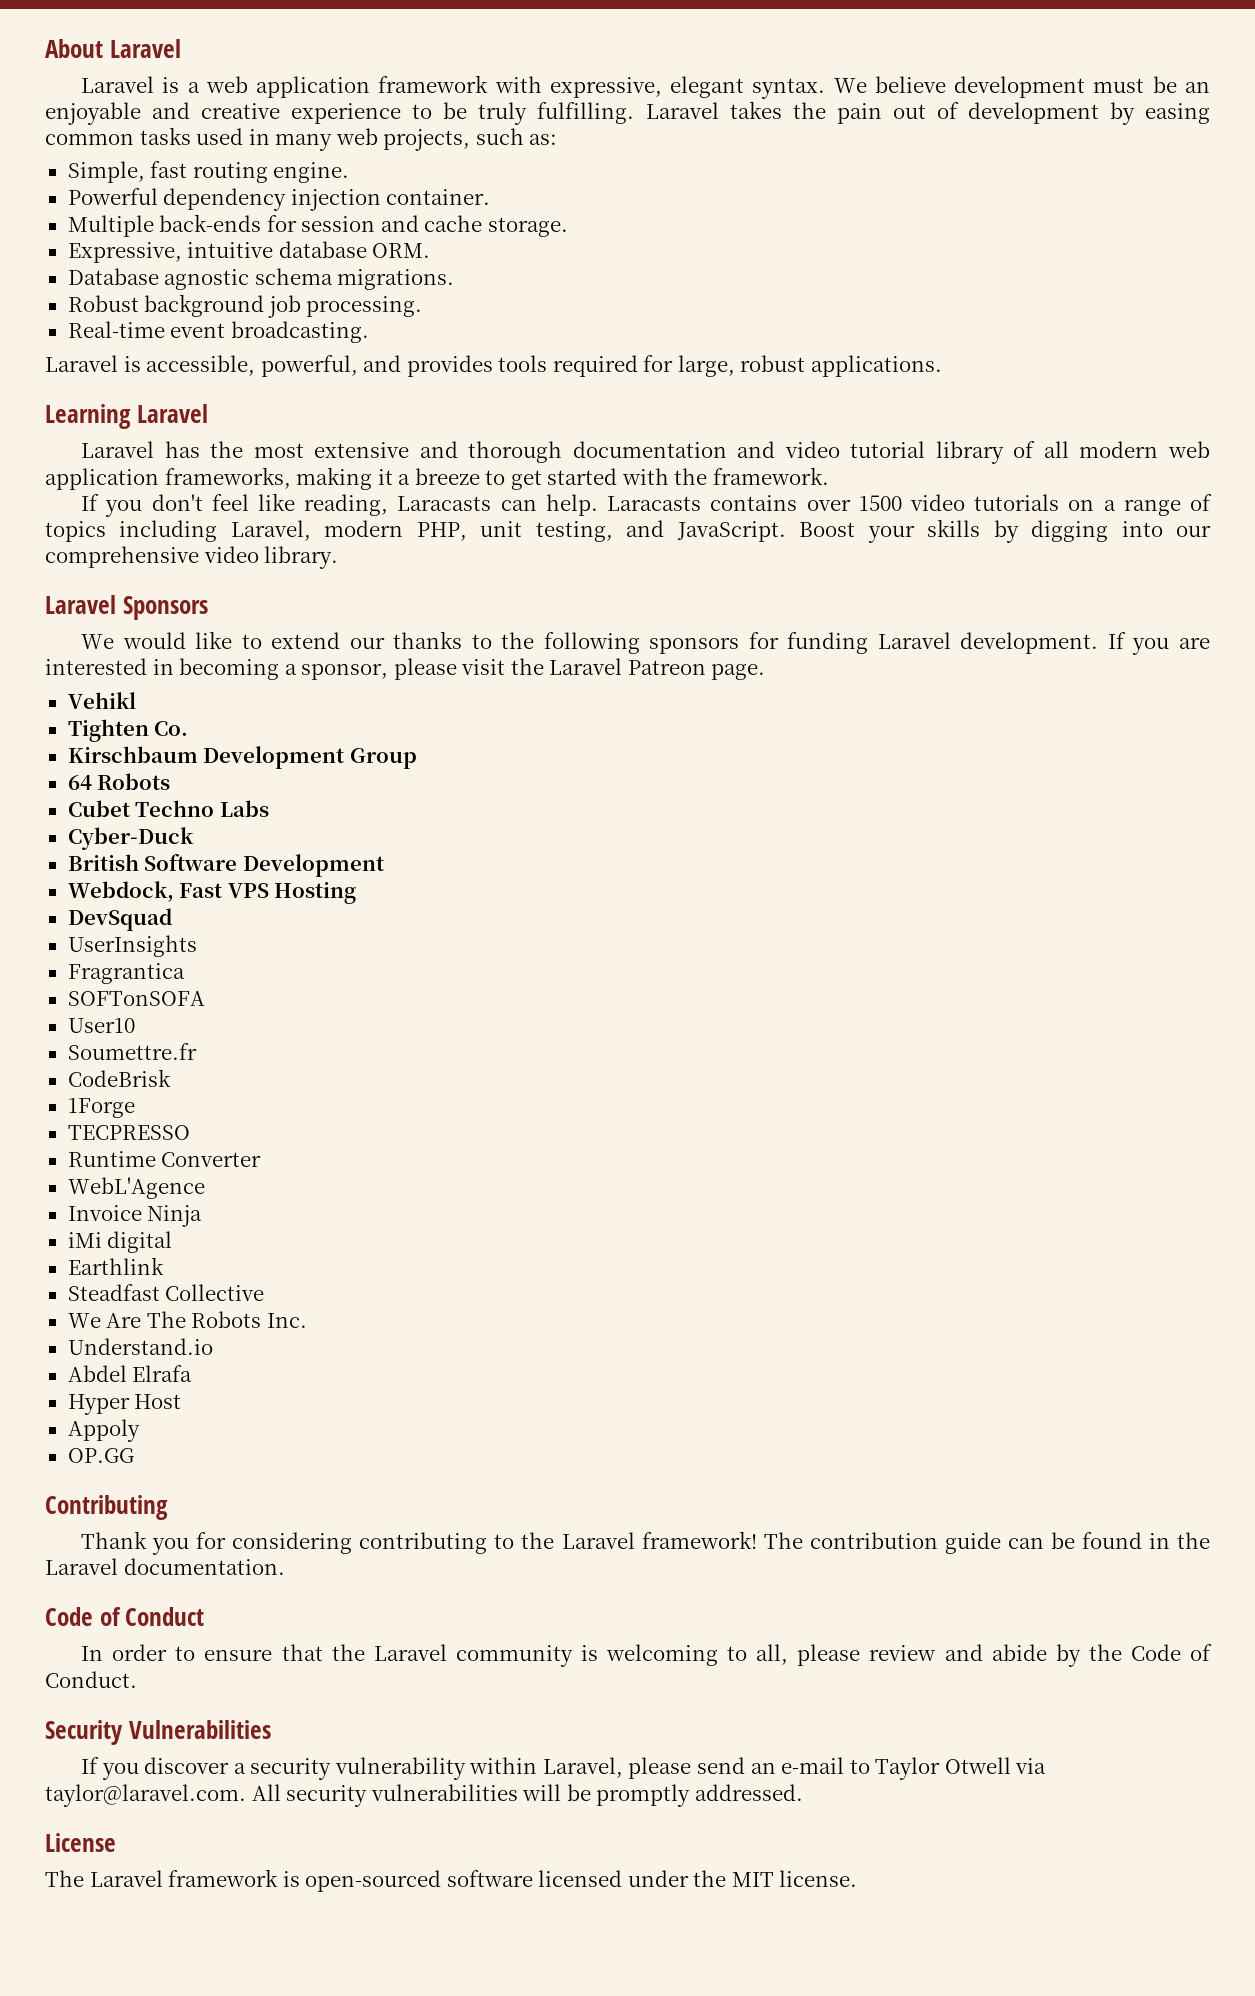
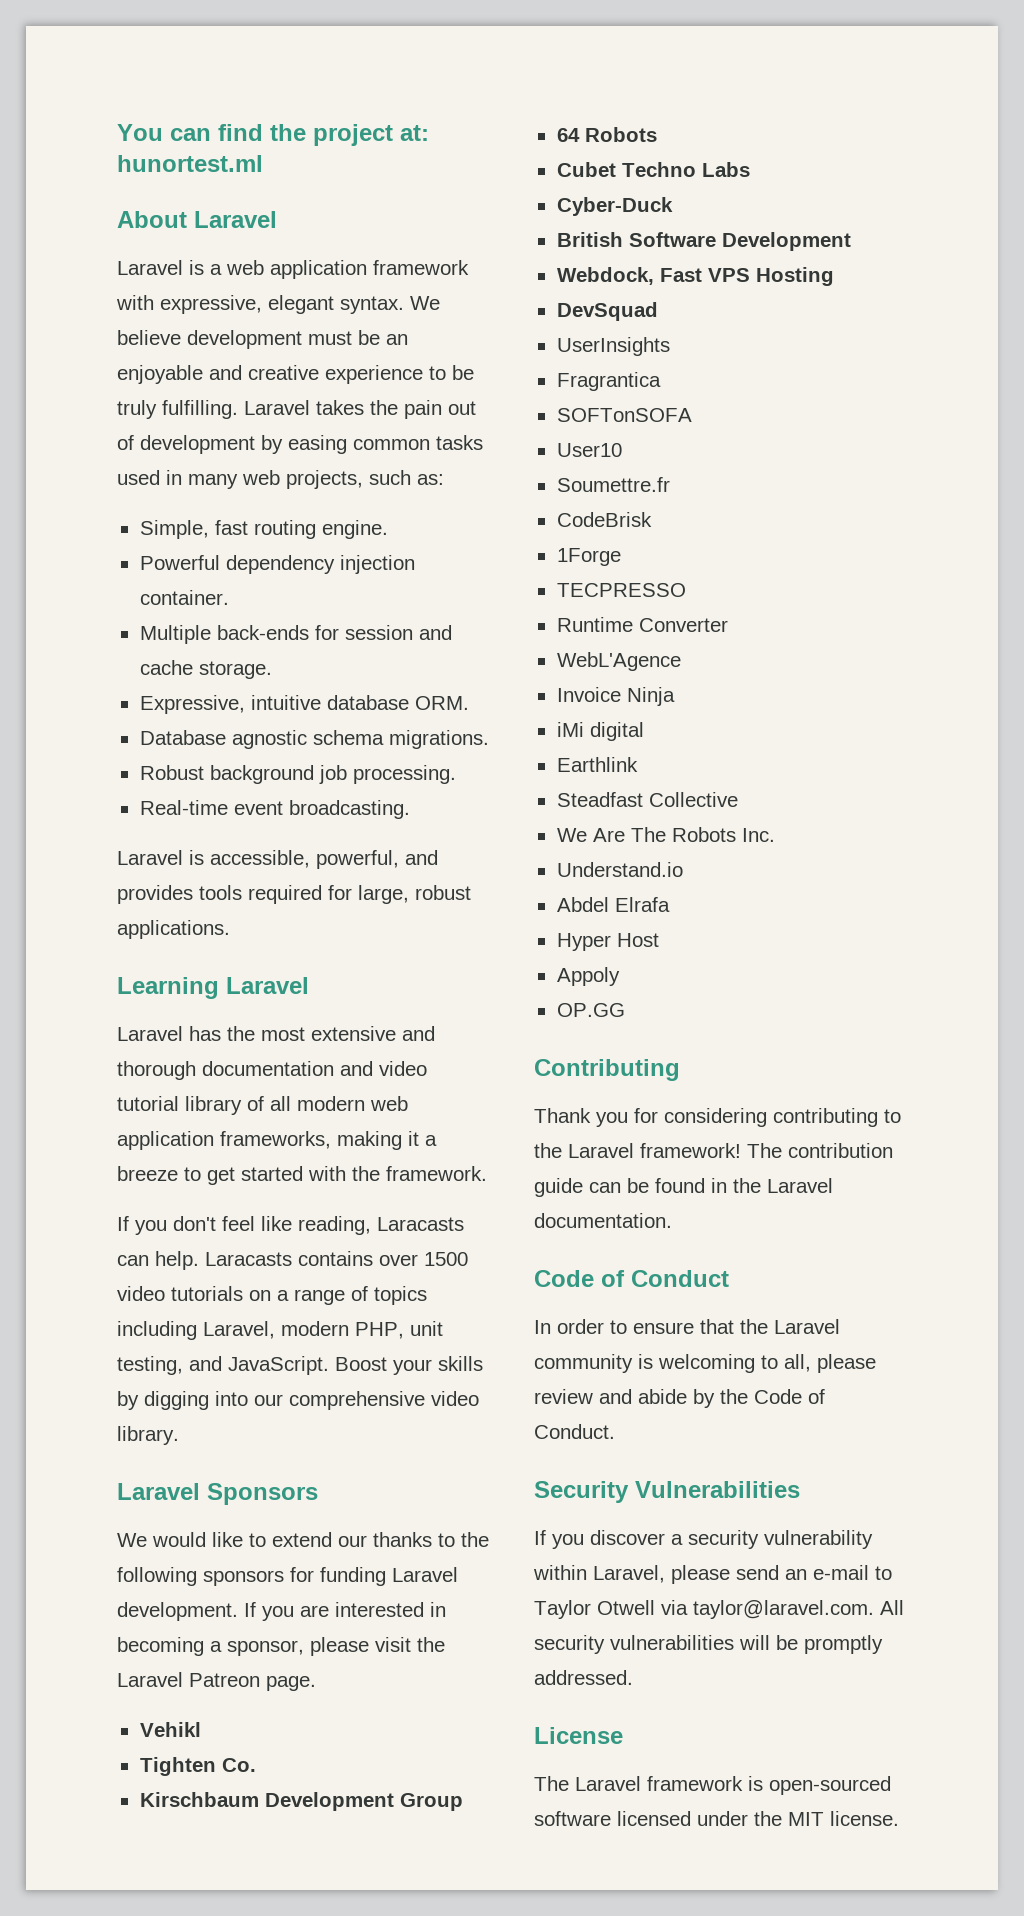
+ You can find the project at: hunortest.ml

